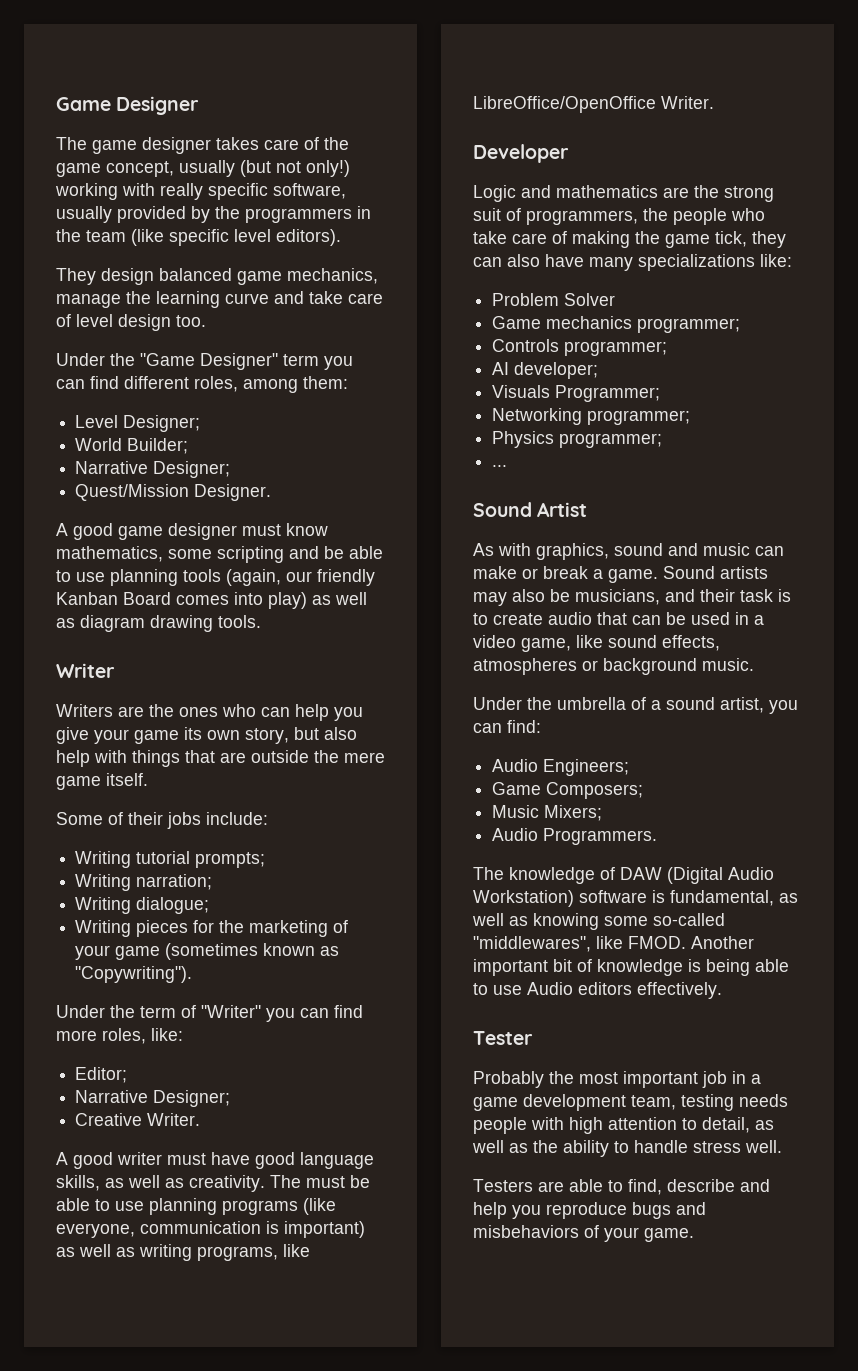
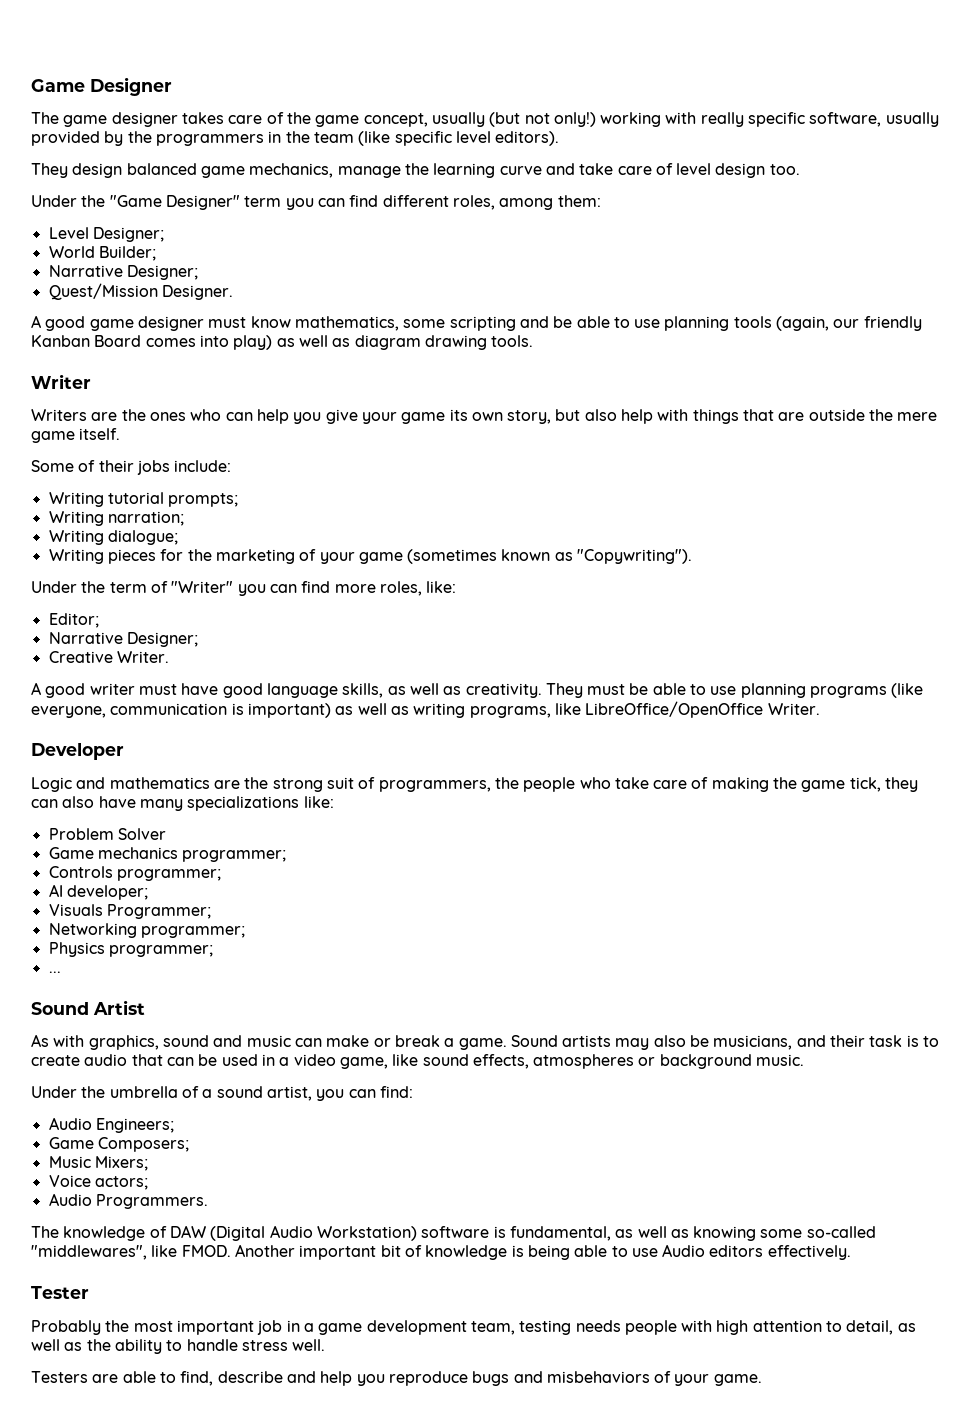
- The must be able to use planning programs (like everyone, communication is important) as well as writing programs, like LibreOffice/OpenOffice Writer.
+ They must be able to use planning programs (like everyone, communication is important) as well as writing programs, like LibreOffice/OpenOffice Writer.
+ Voice actors;

